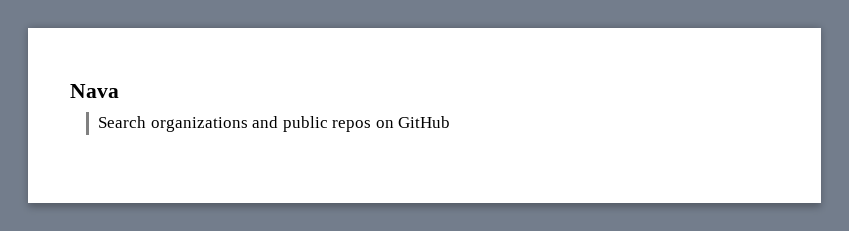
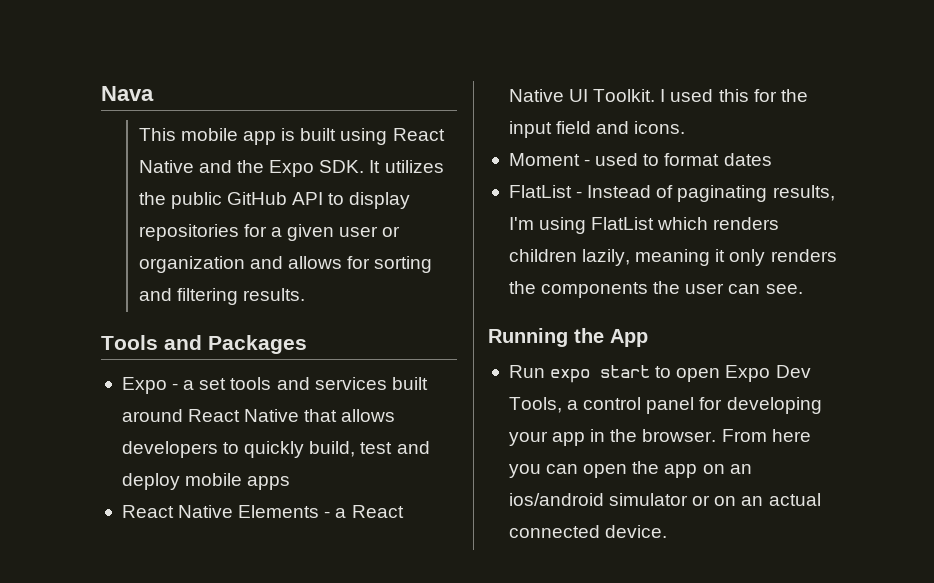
- Search organizations and public repos on GitHub
+ This mobile app is built using React Native and the Expo SDK. It utilizes the public GitHub API to display repositories for a given user or organization and allows for sorting and filtering results.
+ Tools and Packages
+ Expo - a set tools and services built around React Native that allows developers to quickly build, test and deploy mobile apps
+ React Native Elements - a React Native UI Toolkit. I used this for the input field and icons.
+ Moment - used to format dates
+ FlatList - Instead of paginating results, I'm using FlatList which renders children lazily, meaning it only renders the components the user can see.
+ Running the App
+ Run expo start to open Expo Dev Tools, a control panel for developing your app in the browser. From here you can open the app on an ios/android simulator or on an actual connected device.

